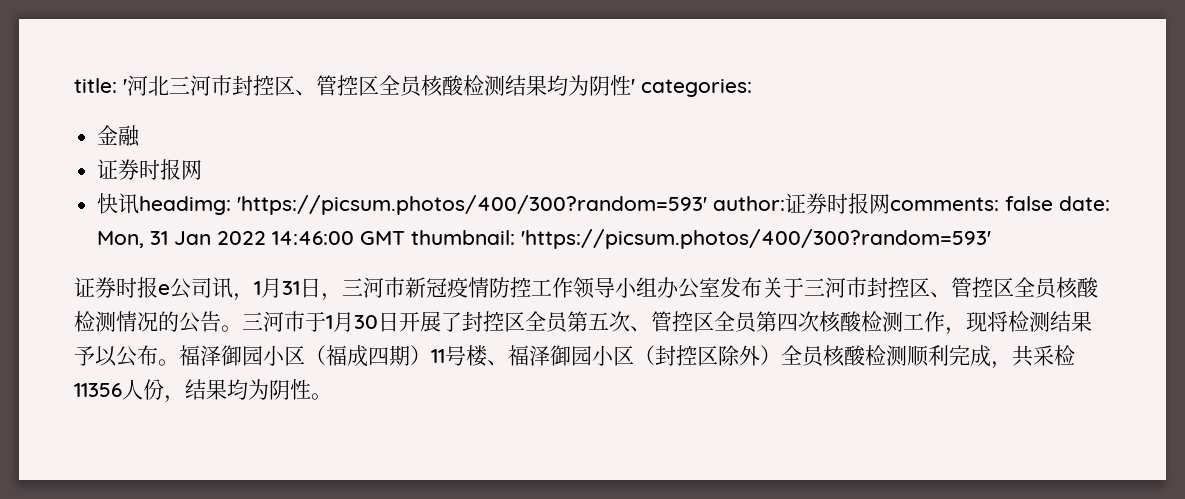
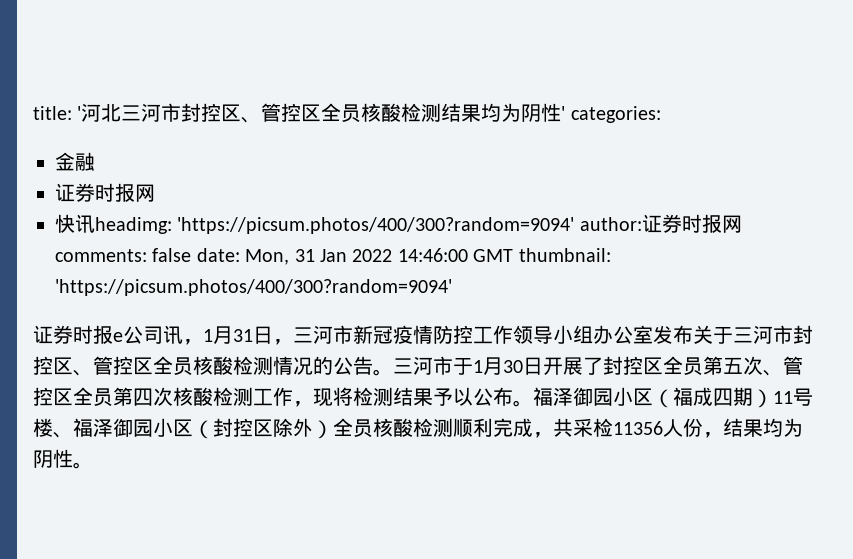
- 快讯headimg: 'https://picsum.photos/400/300?random=593' author:证券时报网comments: false date: Mon, 31 Jan 2022 14:46:00 GMT thumbnail: 'https://picsum.photos/400/300?random=593'
+ 快讯headimg: 'https://picsum.photos/400/300?random=9094' author:证券时报网comments: false date: Mon, 31 Jan 2022 14:46:00 GMT thumbnail: 'https://picsum.photos/400/300?random=9094'

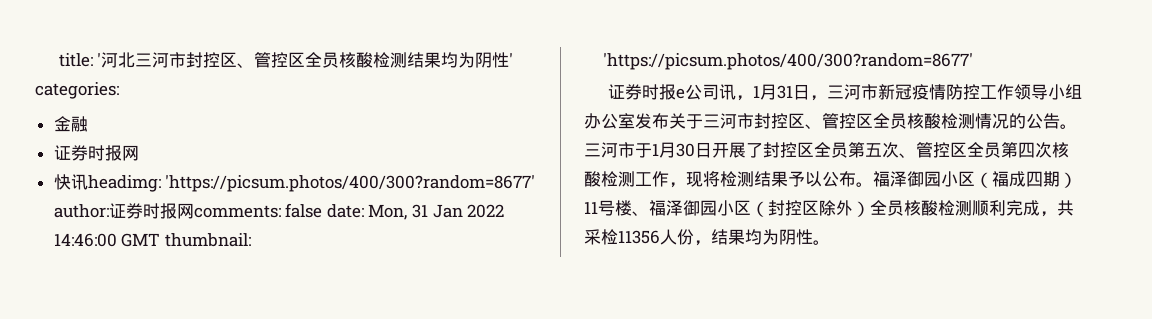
- 快讯headimg: 'https://picsum.photos/400/300?random=9094' author:证券时报网comments: false date: Mon, 31 Jan 2022 14:46:00 GMT thumbnail: 'https://picsum.photos/400/300?random=9094'
+ 快讯headimg: 'https://picsum.photos/400/300?random=8677' author:证券时报网comments: false date: Mon, 31 Jan 2022 14:46:00 GMT thumbnail: 'https://picsum.photos/400/300?random=8677'

